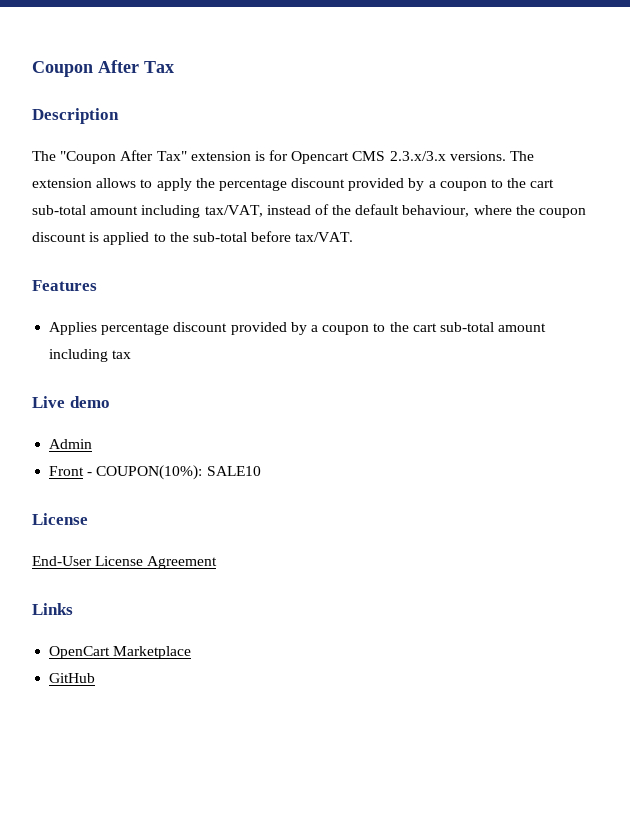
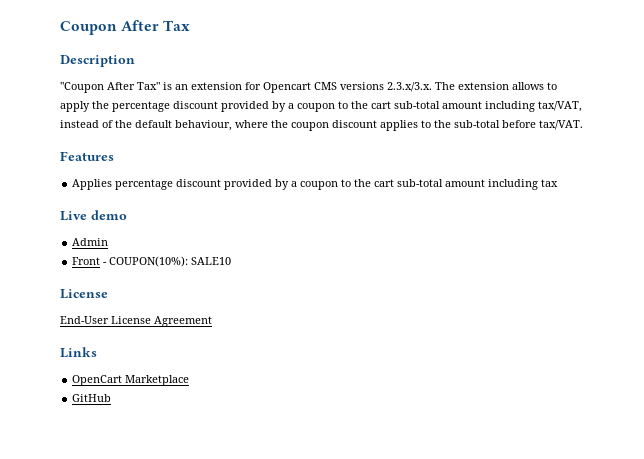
- The "Coupon After Tax" extension is for Opencart CMS 2.3.x/3.x versions. The extension allows to apply the percentage discount provided by a coupon to the cart sub-total amount including tax/VAT, instead of the default behaviour, where the coupon discount is applied to the sub-total before tax/VAT.
+ "Coupon After Tax" is an extension for Opencart CMS versions 2.3.x/3.x. The extension allows to apply the percentage discount provided by a coupon to the cart sub-total amount including tax/VAT, instead of the default behaviour, where the coupon discount applies to the sub-total before tax/VAT.

